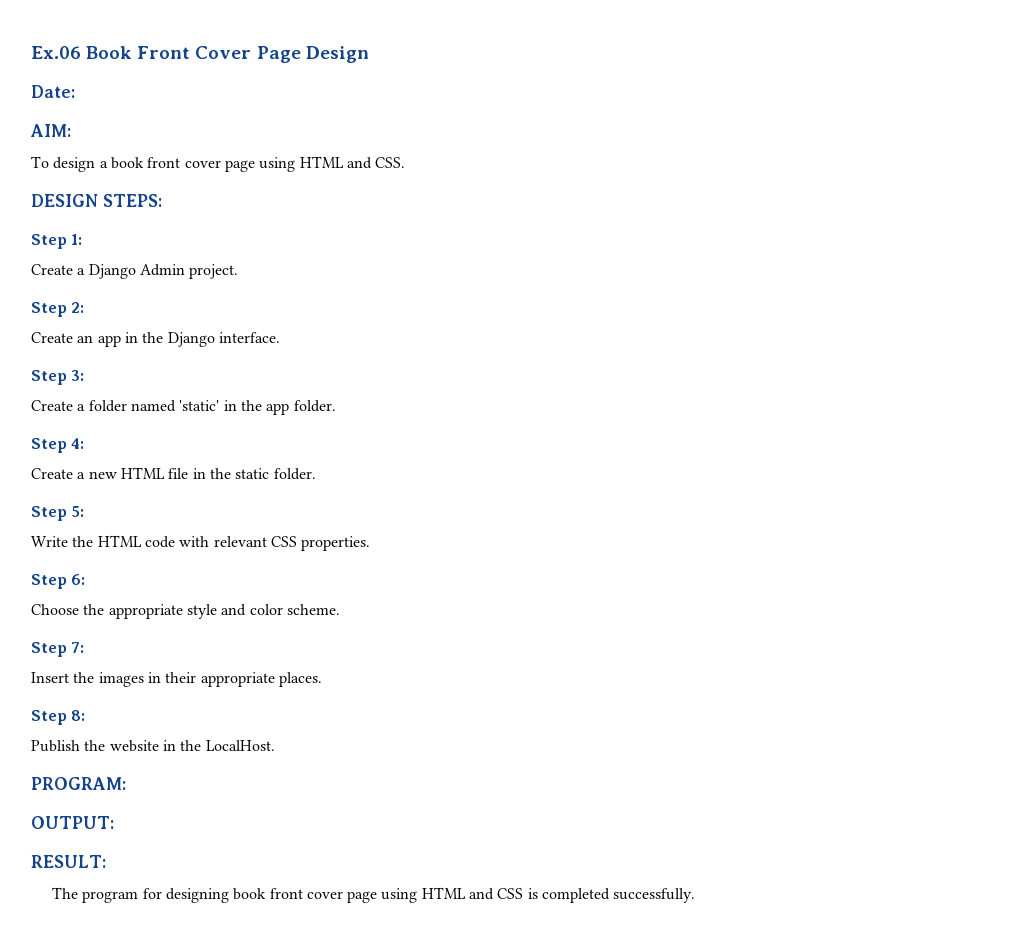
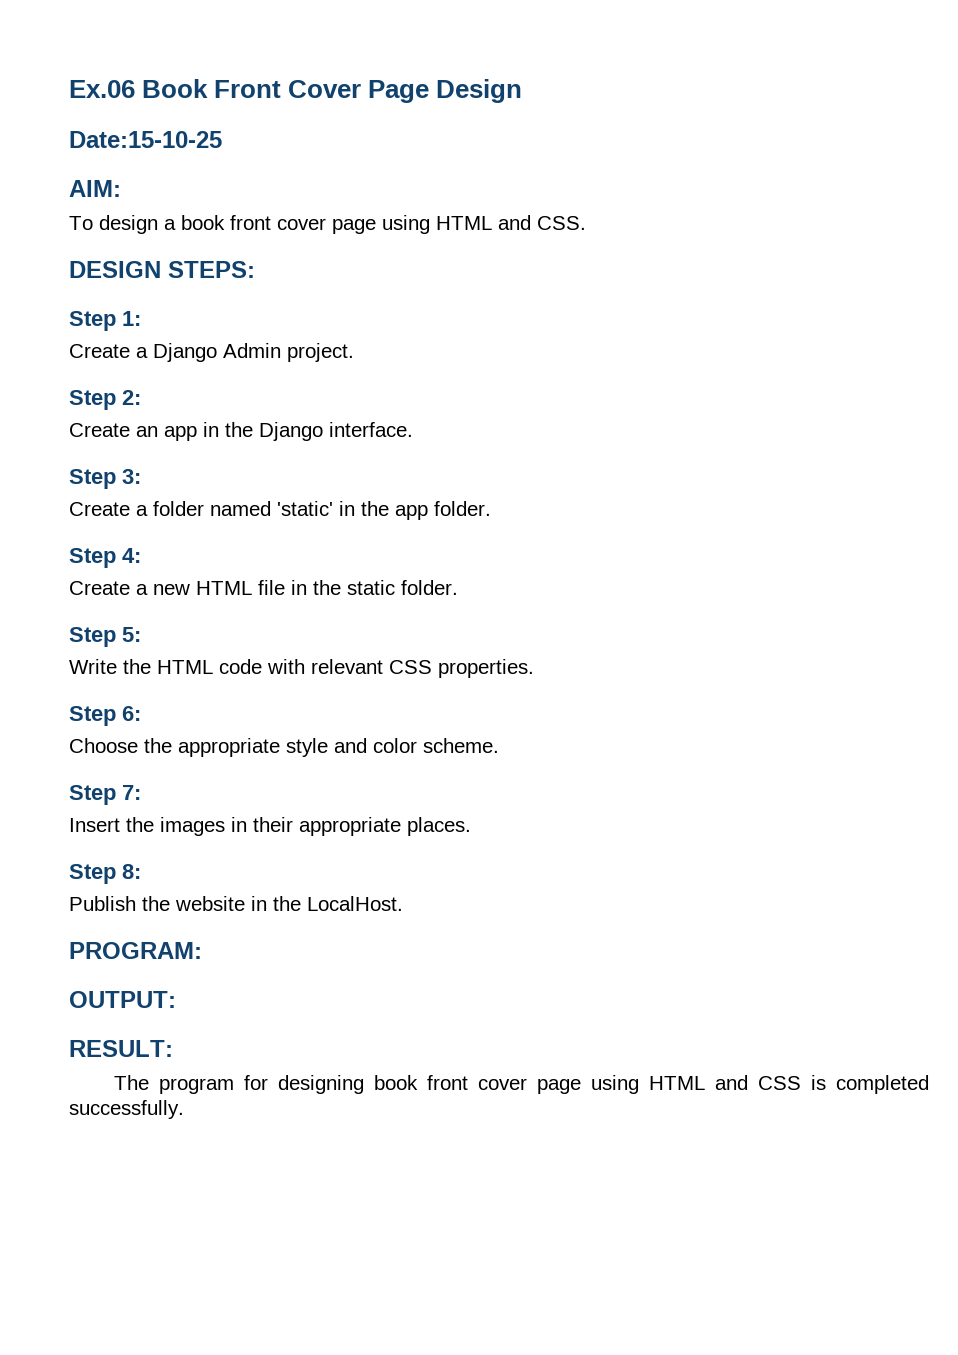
- Date:
+ Date:15-10-25

